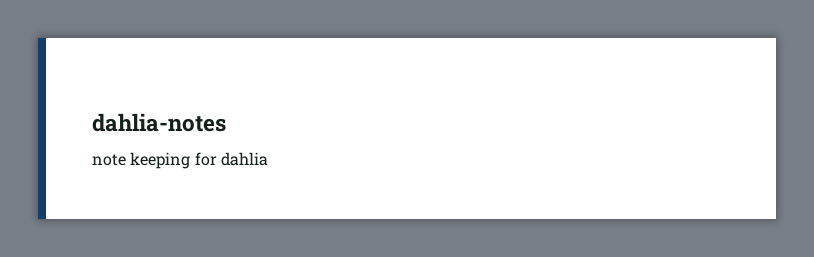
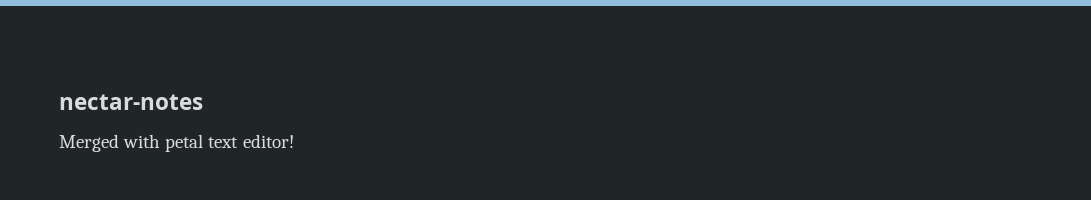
- dahlia-notes
- note keeping for dahlia
+ nectar-notes
+ Merged with petal text editor!

